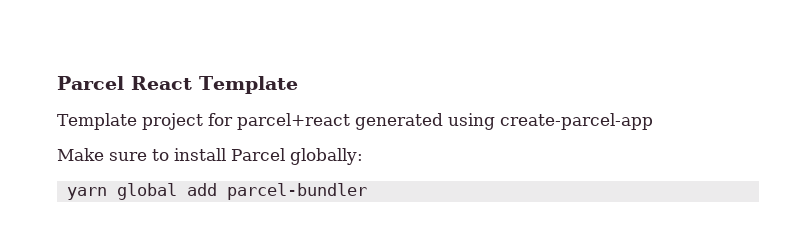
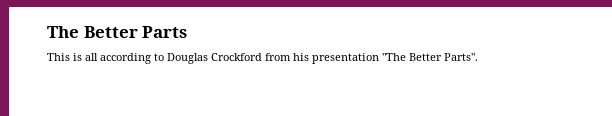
- Parcel React Template
- Template project for parcel+react generated using create-parcel-app
- Make sure to install Parcel globally:
- yarn global add parcel-bundler
+ The Better Parts
+ This is all according to Douglas Crockford from his presentation "The Better Parts".

